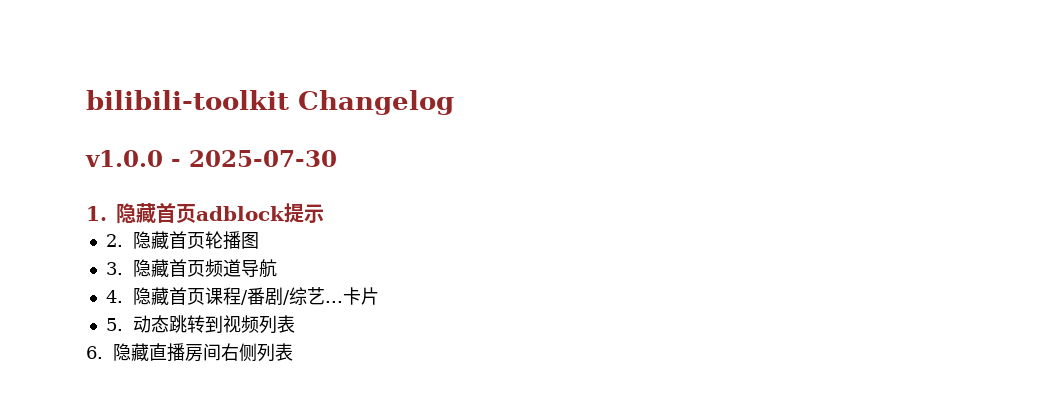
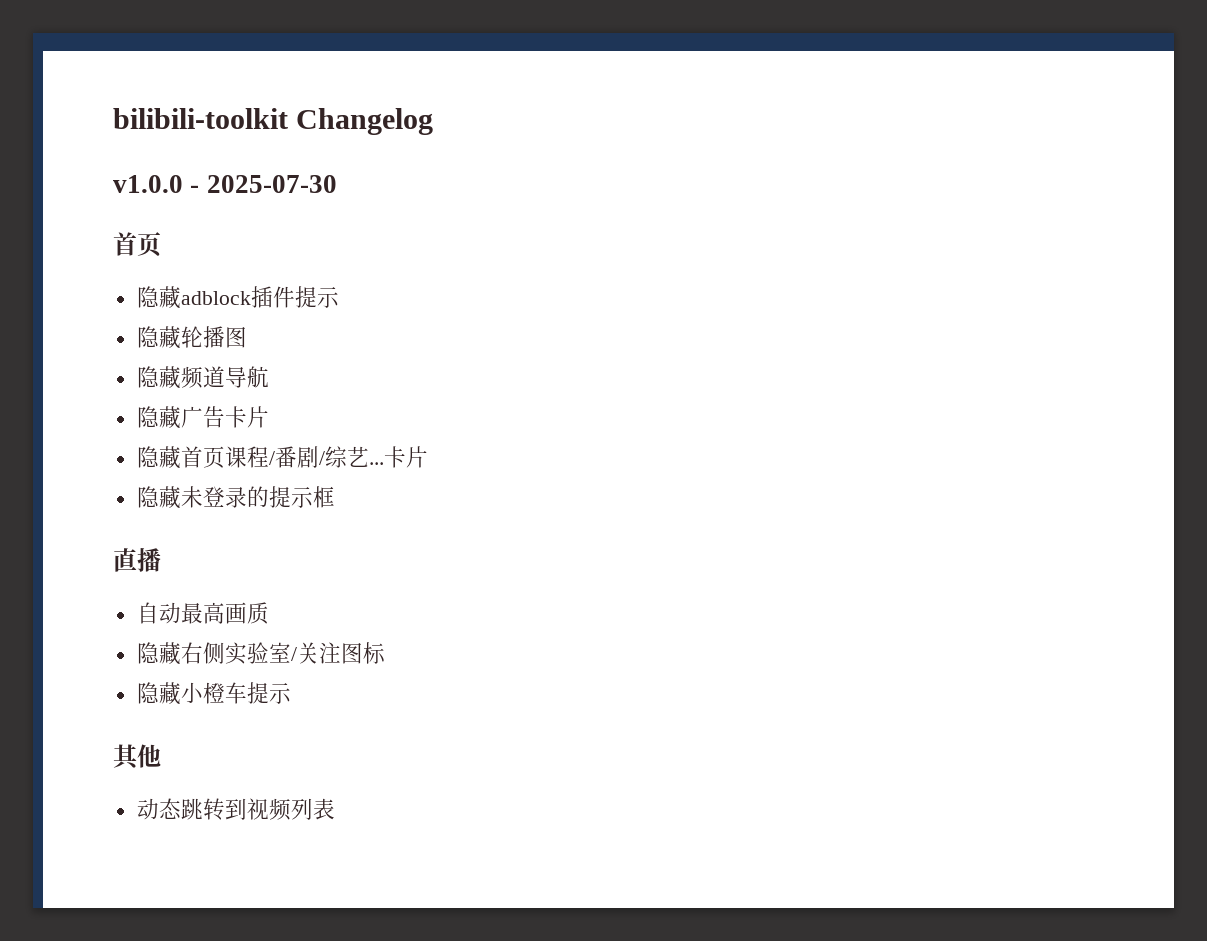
  v1.0.0 - 2025-07-30
- 1.隐藏首页adblock提示
- 2.隐藏首页轮播图
+ 首页
+ 隐藏adblock插件提示
+ 隐藏轮播图
- 3.隐藏首页频道导航
+ 隐藏频道导航
- 4.隐藏首页课程/番剧/综艺...
+ 隐藏广告卡片
+ 隐藏首页课程/番剧/综艺...
- 5.动态跳转到视频列表
+ 隐藏未登录的提示框
+ 直播
+ 自动最高画质
+ 隐藏右侧实验室/关注图标
+ 隐藏小橙车提示
+ 其他
+ 动态跳转到视频列表
- 6.隐藏直播房间右侧列表

